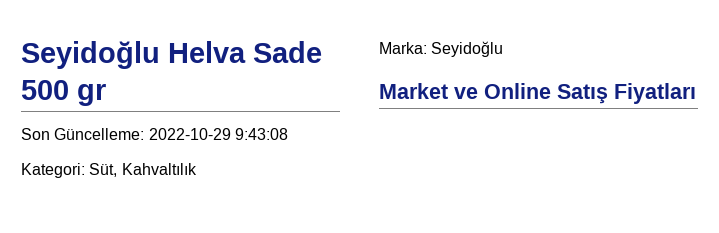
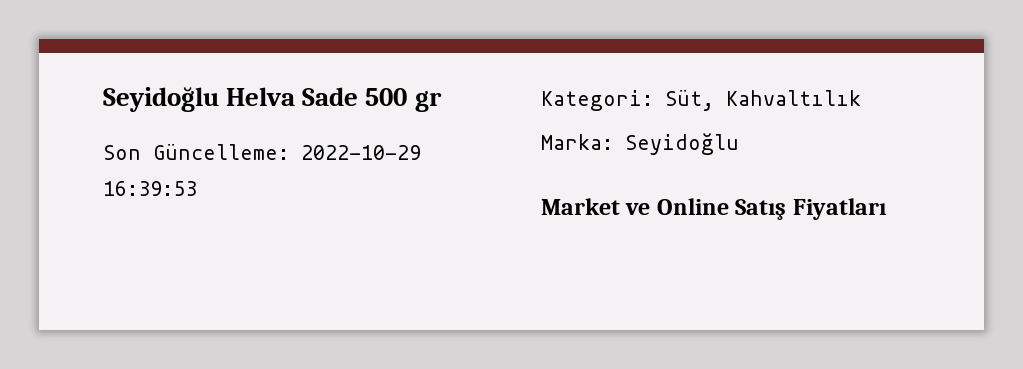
- Son Güncelleme: 2022-10-29 9:43:08
+ Son Güncelleme: 2022-10-29 16:39:53

